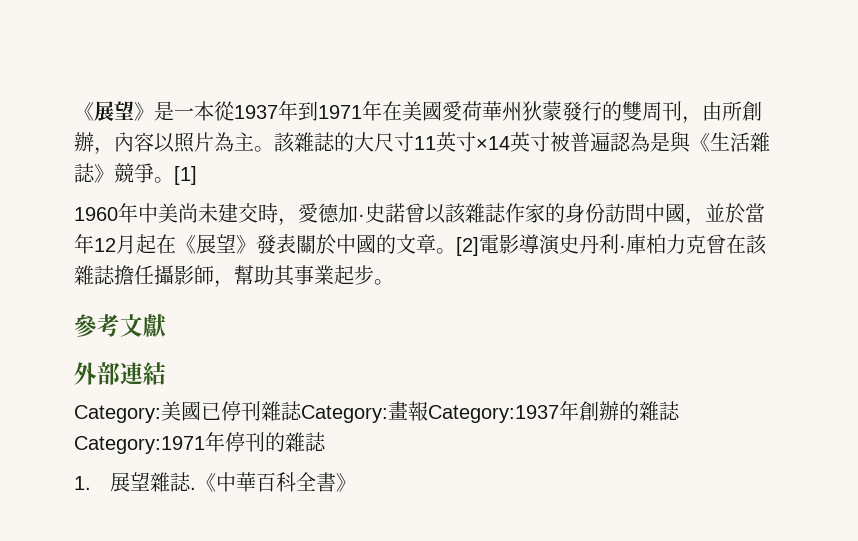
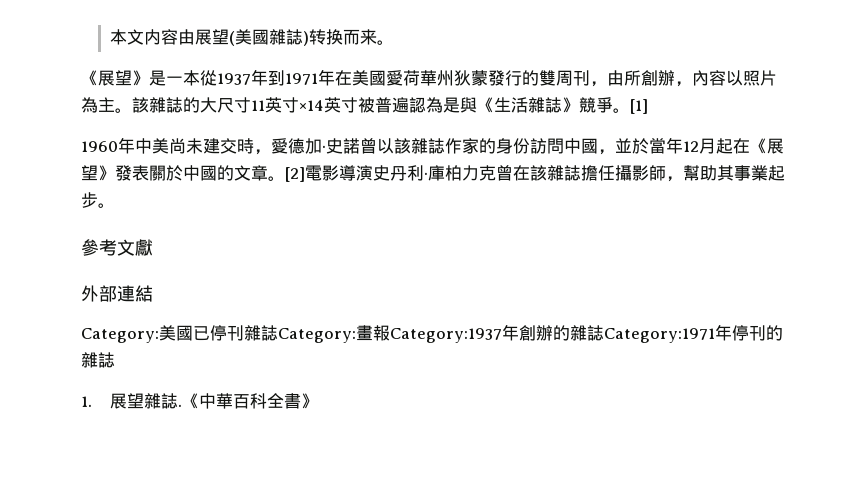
+ 本文内容由展望(美國雜誌)转换而来。

